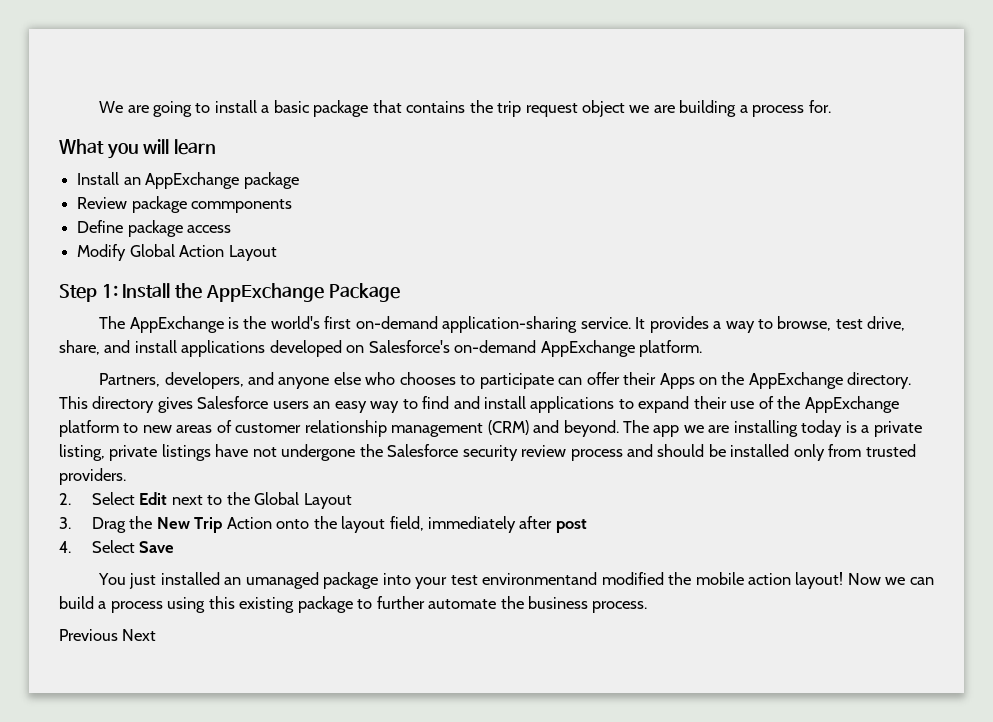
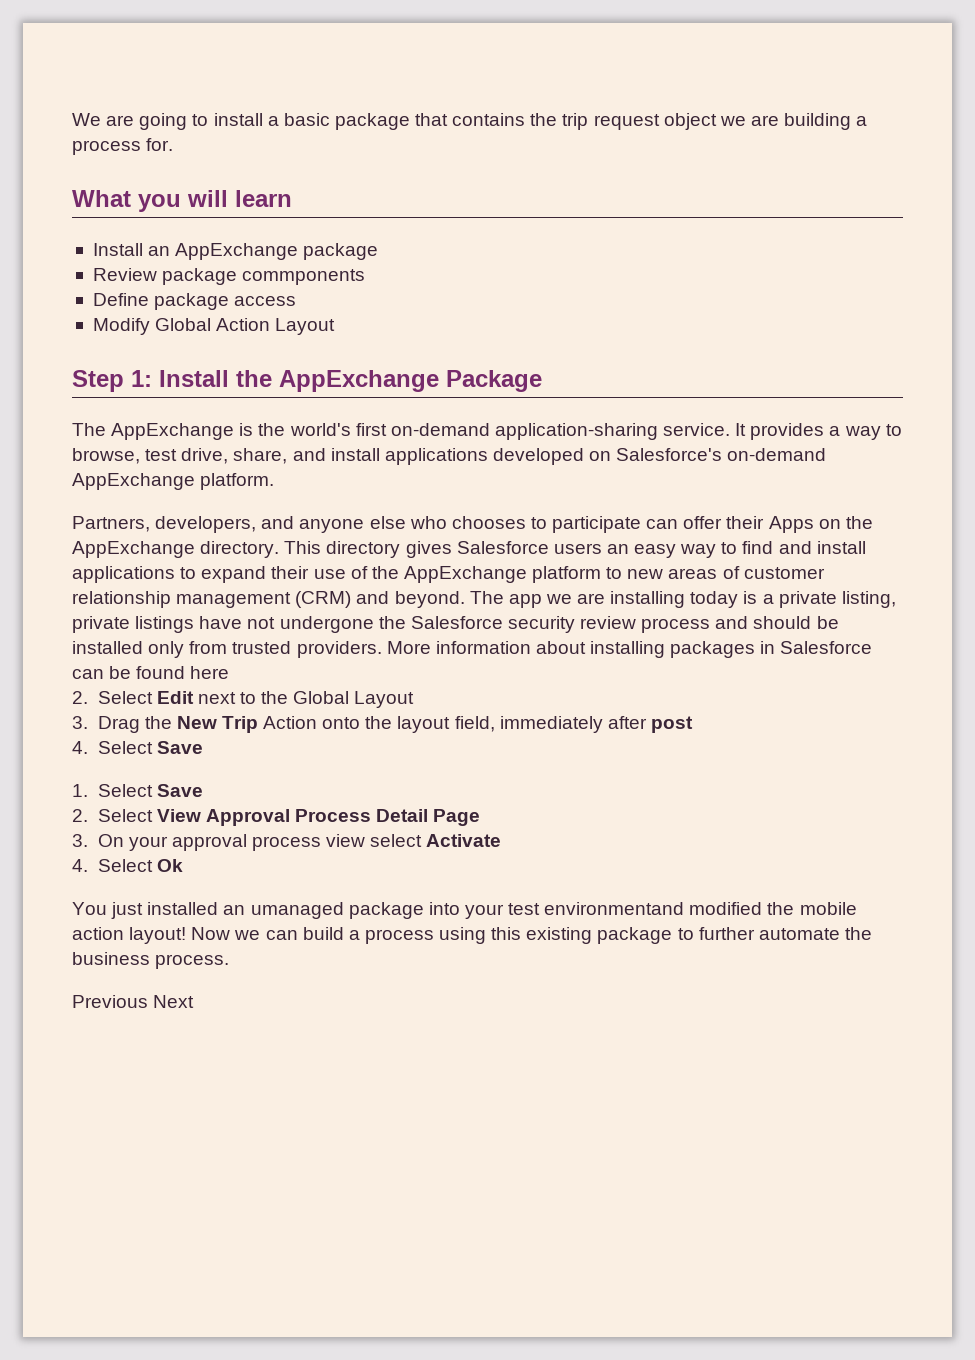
+ More information about installing packages in Salesforce can be found here
+ 1. Select Save
+ 2. Select View Approval Process Detail Page
+ 3. On your approval process view select Activate
+ 4. Select Ok

